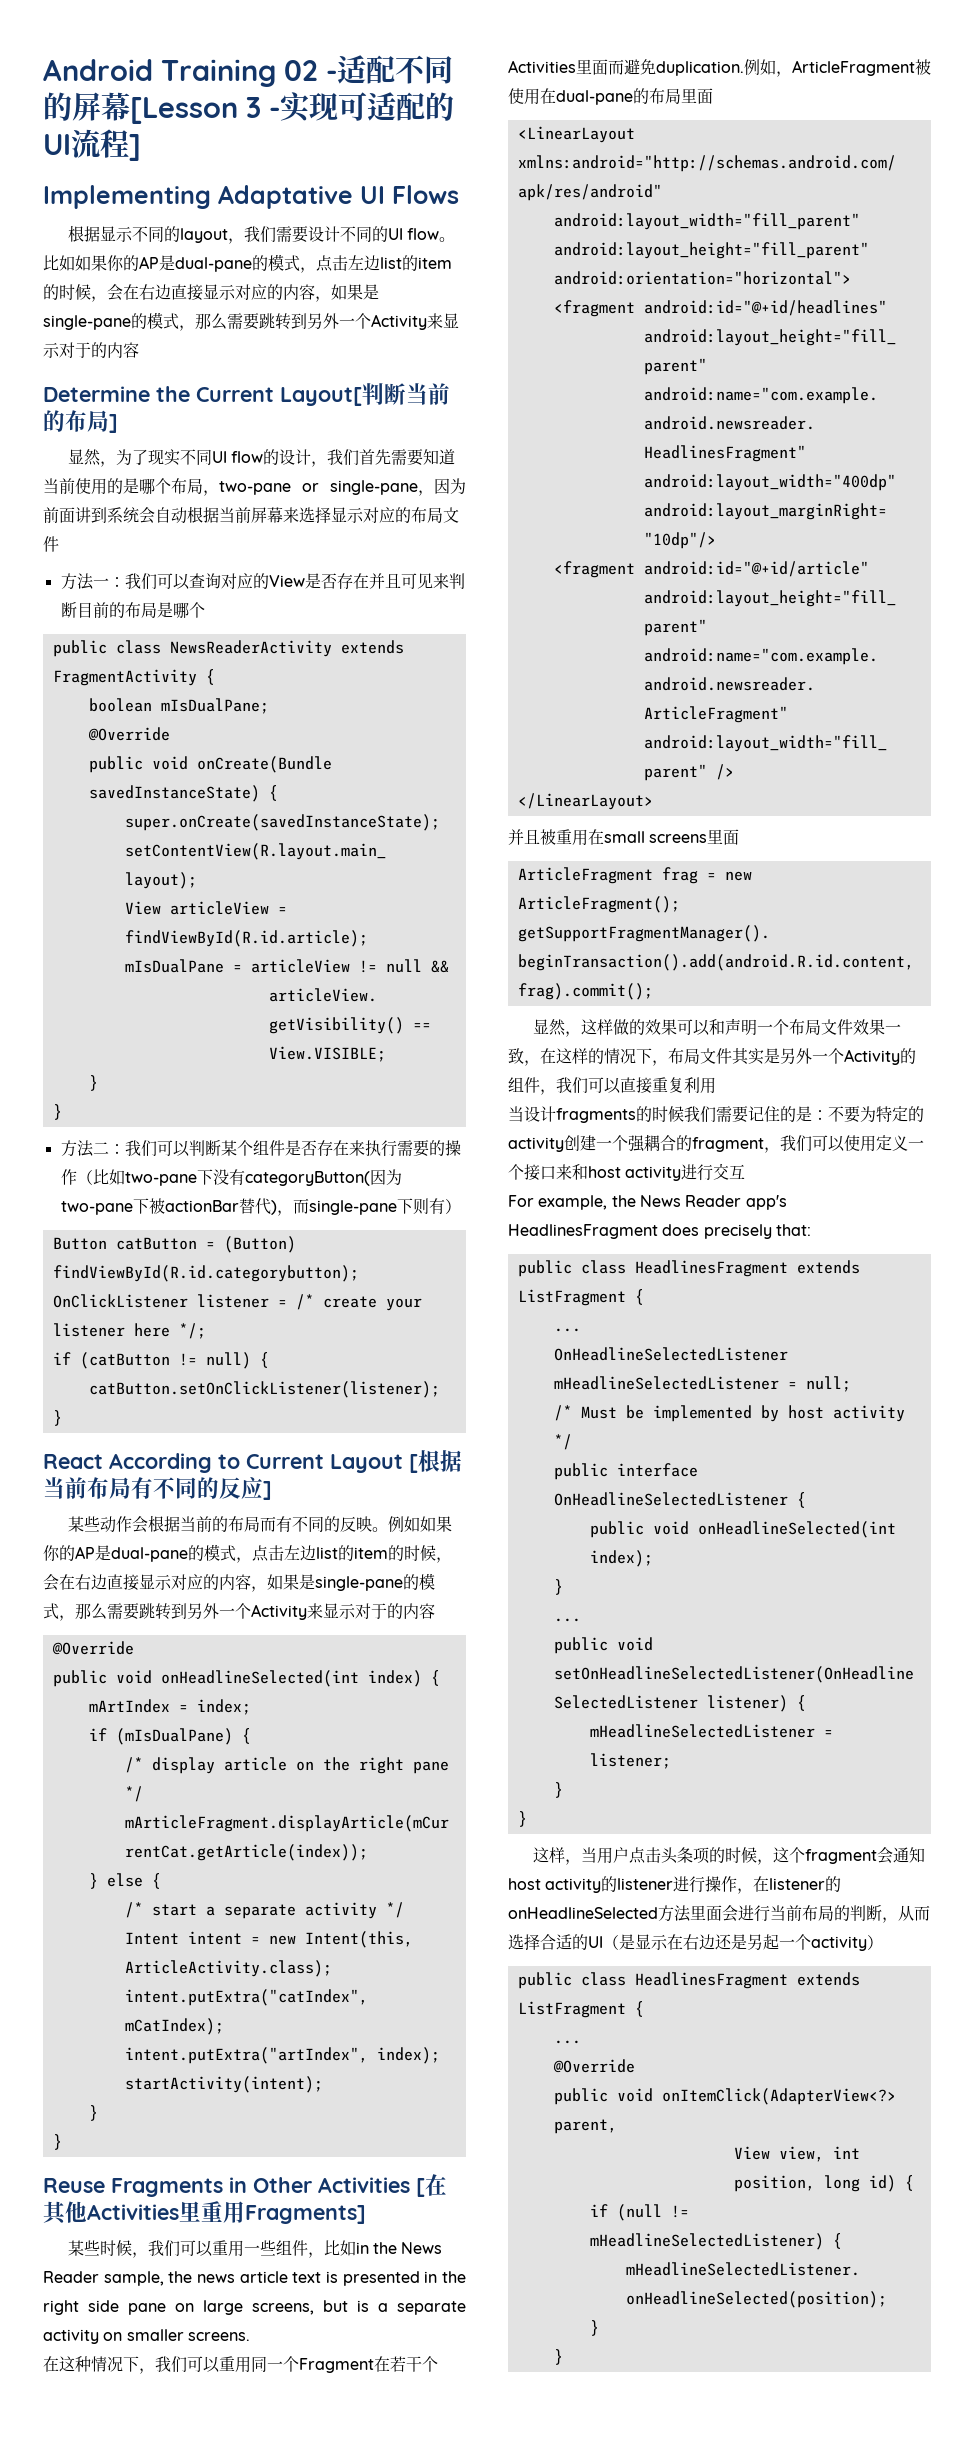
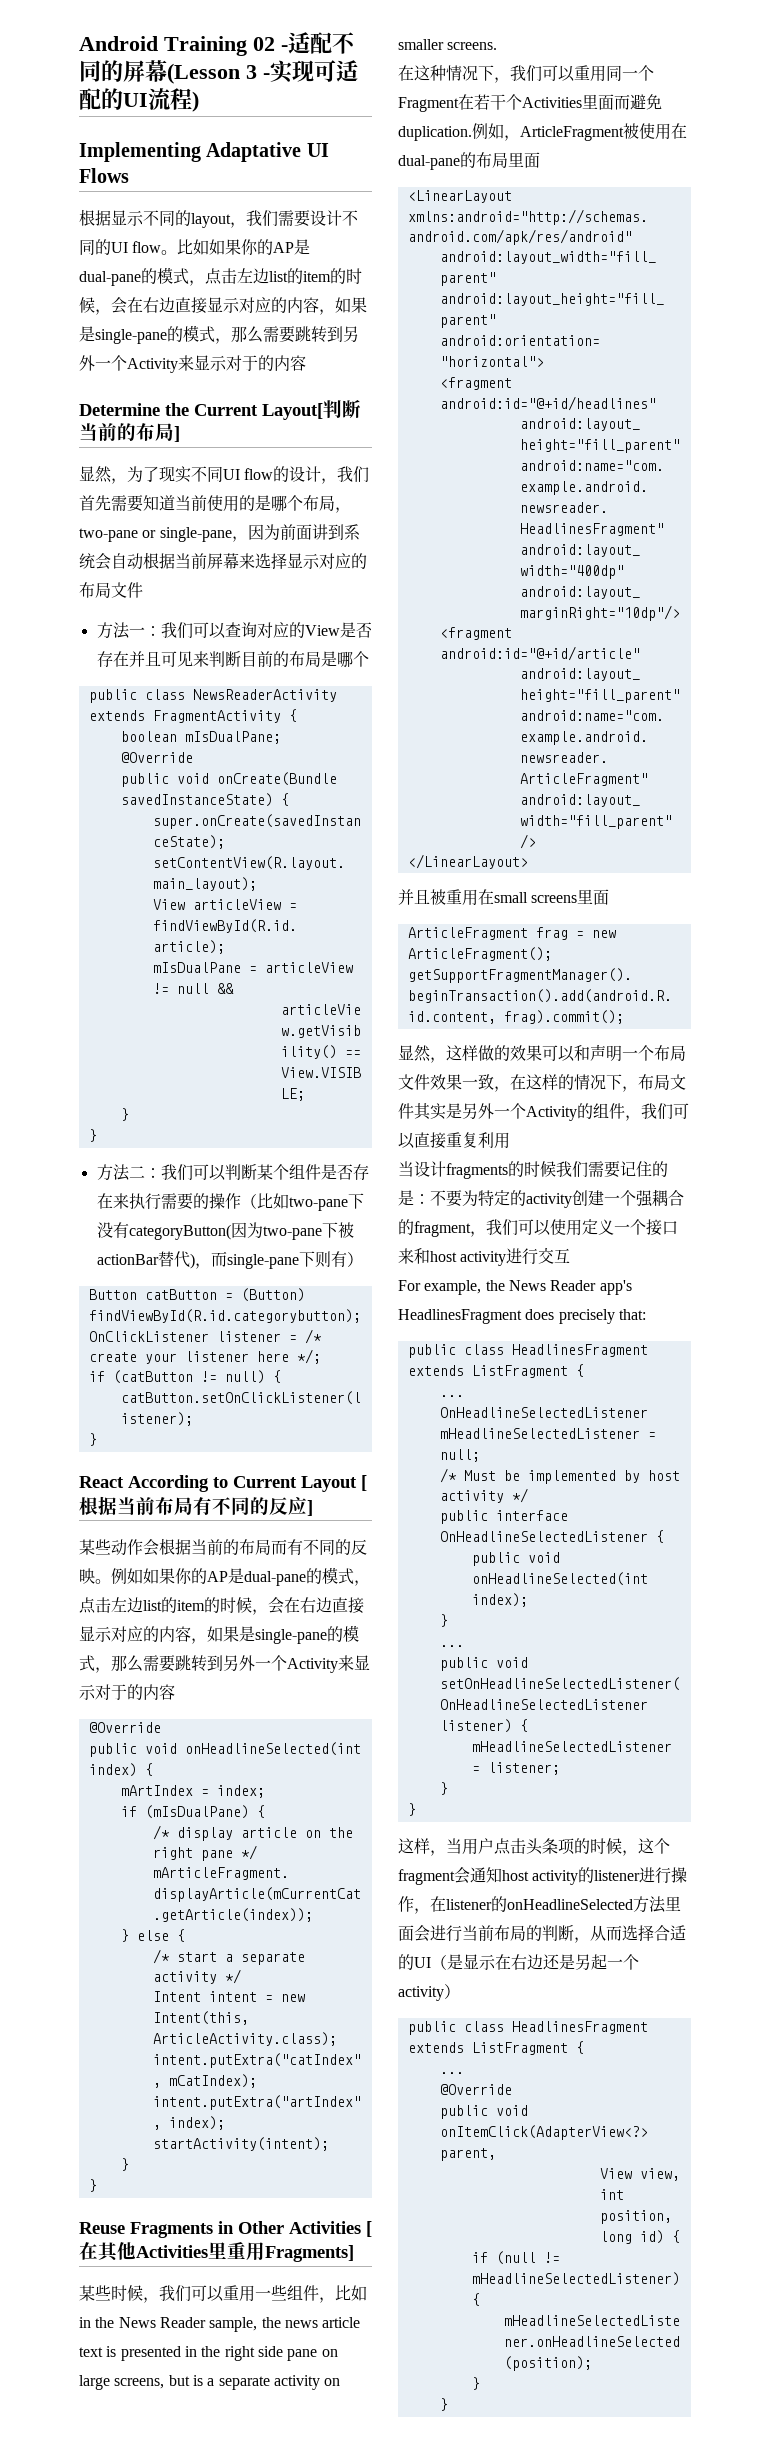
- Android Training 02 -适配不同的屏幕[Lesson 3 -实现可适配的UI流程]
+ Android Training 02 -适配不同的屏幕(Lesson 3 -实现可适配的UI流程)

